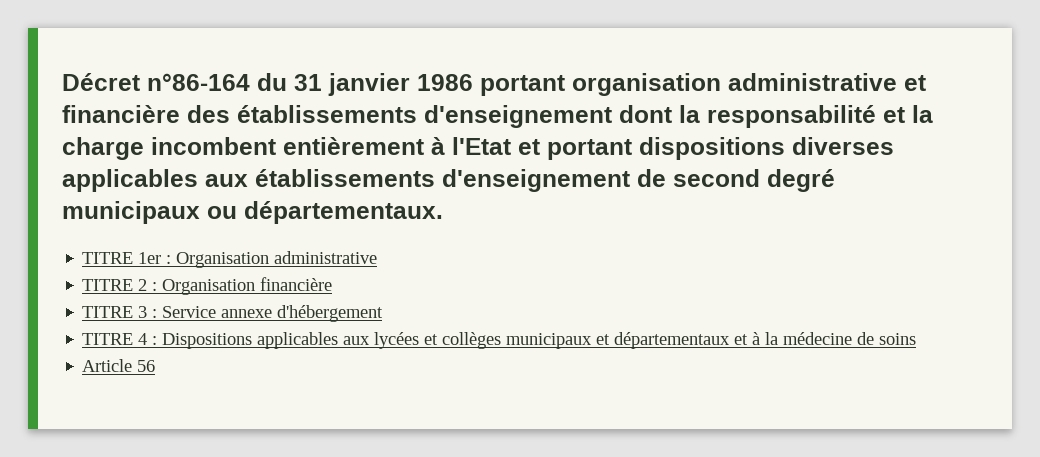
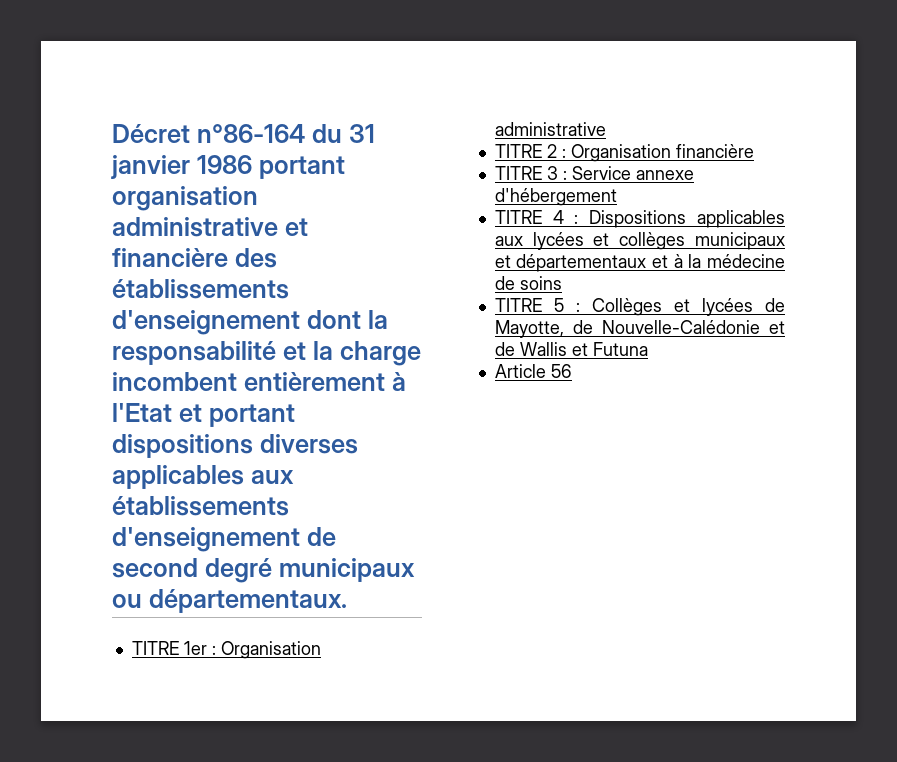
+ TITRE 5 : Collèges et lycées de Mayotte, de Nouvelle-Calédonie et de Wallis et Futuna

